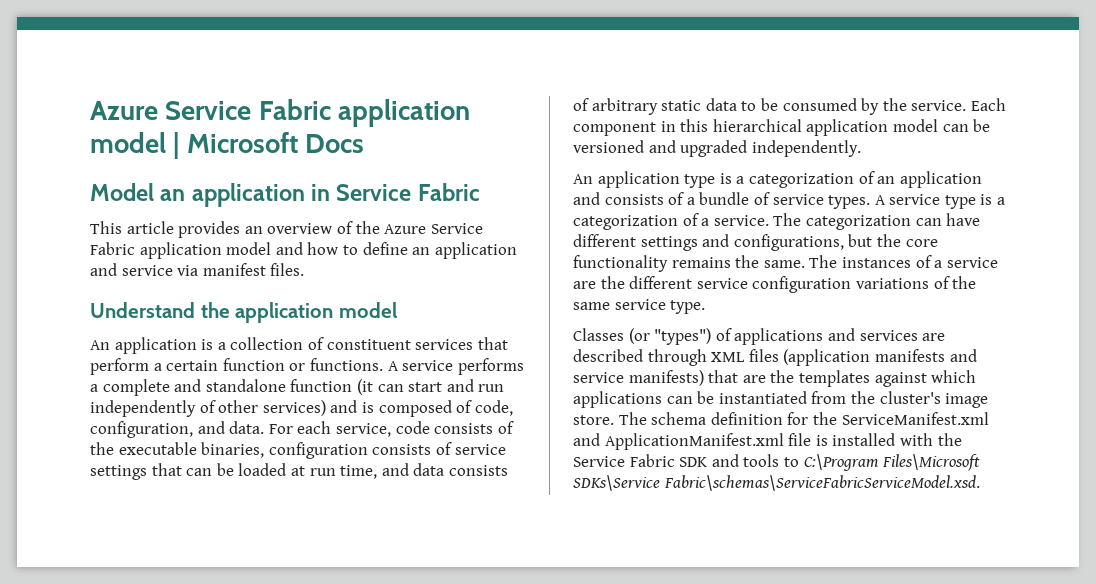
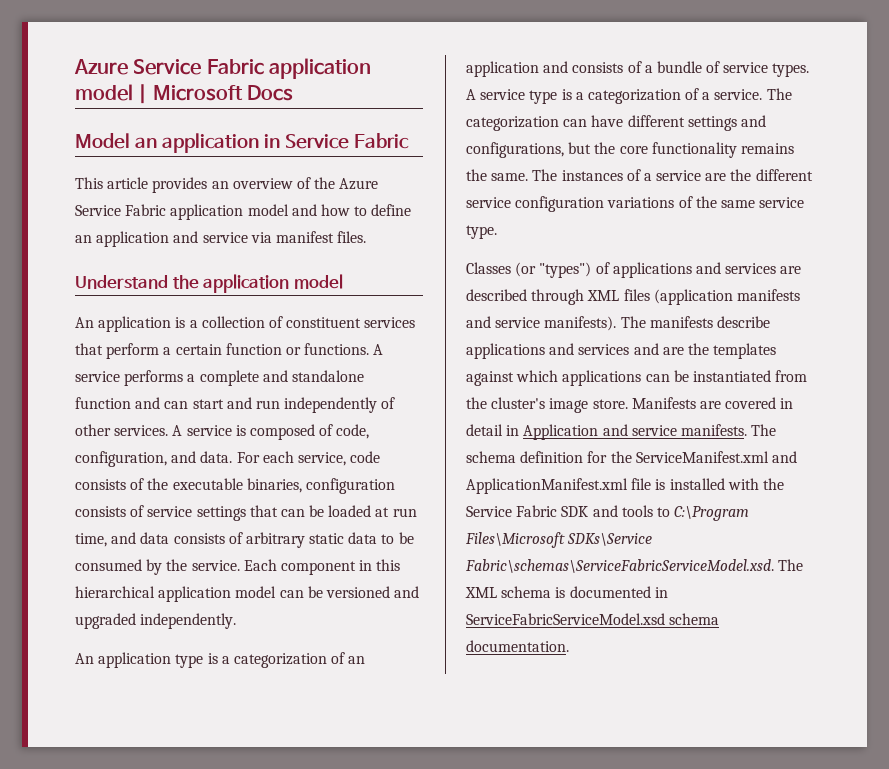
- A service performs a complete and standalone function (it can start and run independently of other services) and is composed of code, configuration, and data.
+ A service performs a complete and standalone function and can start and run independently of other services. A service is composed of code, configuration, and data.
- Classes (or "types") of applications and services are described through XML files (application manifests and service manifests) that are the templates against which applications can be instantiated from the cluster's image store.
+ Classes (or "types") of applications and services are described through XML files (application manifests and service manifests). The manifests describe applications and services and are the templates against which applications can be instantiated from the cluster's image store.
+ Manifests are covered in detail in Application and service manifests.
- The schema definition for the ServiceManifest.xml and ApplicationManifest.xml file is installed with the Service Fabric SDK and tools to C:\Program Files\Microsoft SDKs\Service Fabric\schemas\ServiceFabricServiceModel.xsd.
+ The schema definition for the ServiceManifest.xml and ApplicationManifest.xml file is installed with the Service Fabric SDK and tools to C:\Program Files\Microsoft SDKs\Service Fabric\schemas\ServiceFabricServiceModel.xsd. The XML schema is documented in ServiceFabricServiceModel.xsd schema documentation.

